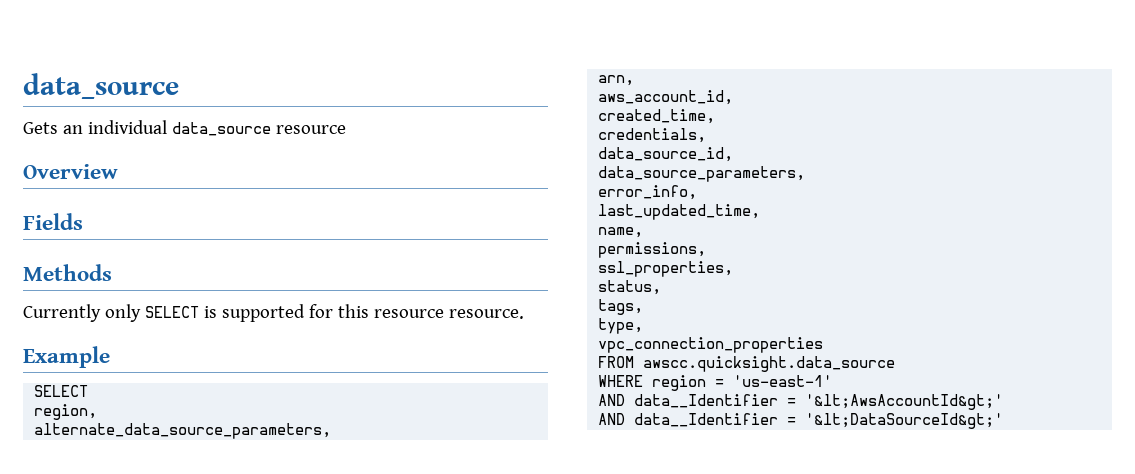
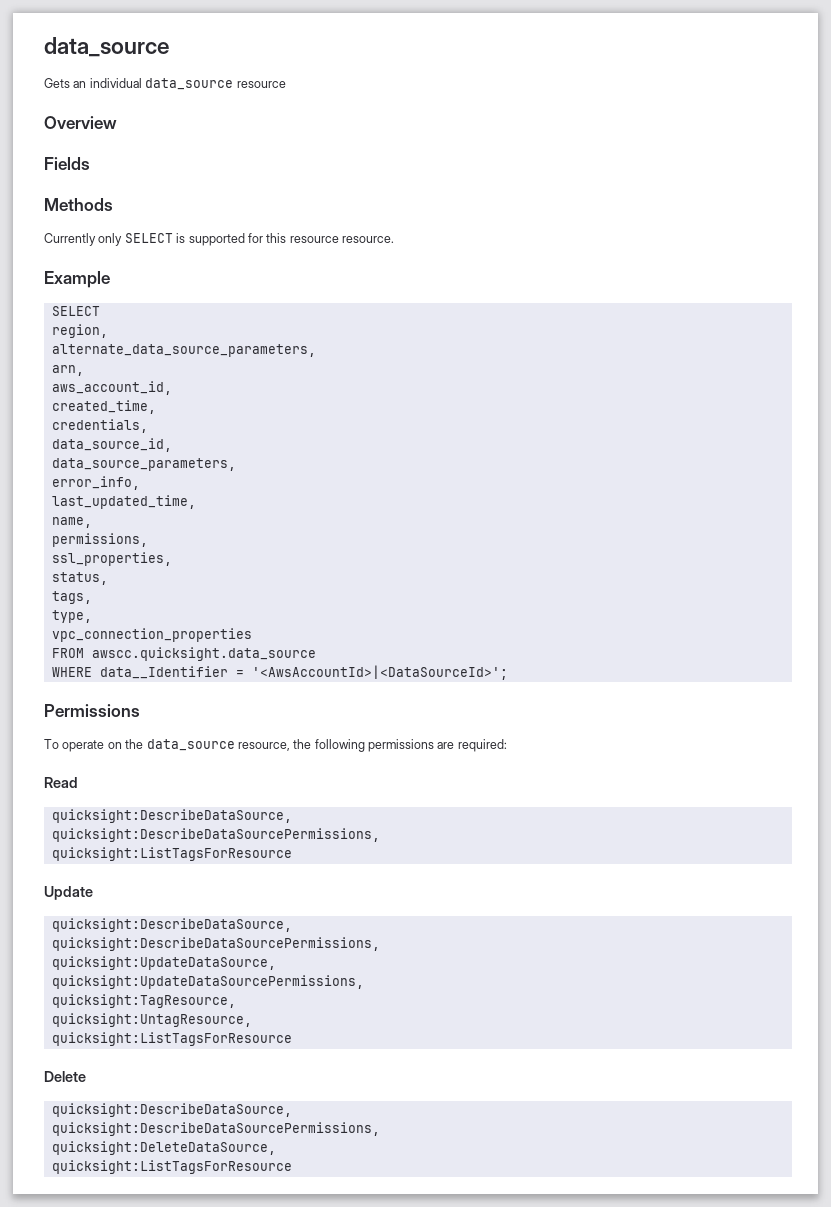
- WHERE region = 'us-east-1'
- AND data__Identifier = '&lt;AwsAccountId&gt;'
- AND data__Identifier = '&lt;DataSourceId&gt;'
+ WHERE data__Identifier = '<AwsAccountId>|<DataSourceId>';
+ Permissions
+ To operate on the data_source resource, the following permissions are required:
+ Read
+ quicksight:DescribeDataSource,
+ quicksight:DescribeDataSourcePermissions,
+ quicksight:ListTagsForResource
+ Update
+ quicksight:DescribeDataSource,
+ quicksight:DescribeDataSourcePermissions,
+ quicksight:UpdateDataSource,
+ quicksight:UpdateDataSourcePermissions,
+ quicksight:TagResource,
+ quicksight:UntagResource,
+ quicksight:ListTagsForResource
+ Delete
+ quicksight:DescribeDataSource,
+ quicksight:DescribeDataSourcePermissions,
+ quicksight:DeleteDataSource,
+ quicksight:ListTagsForResource

